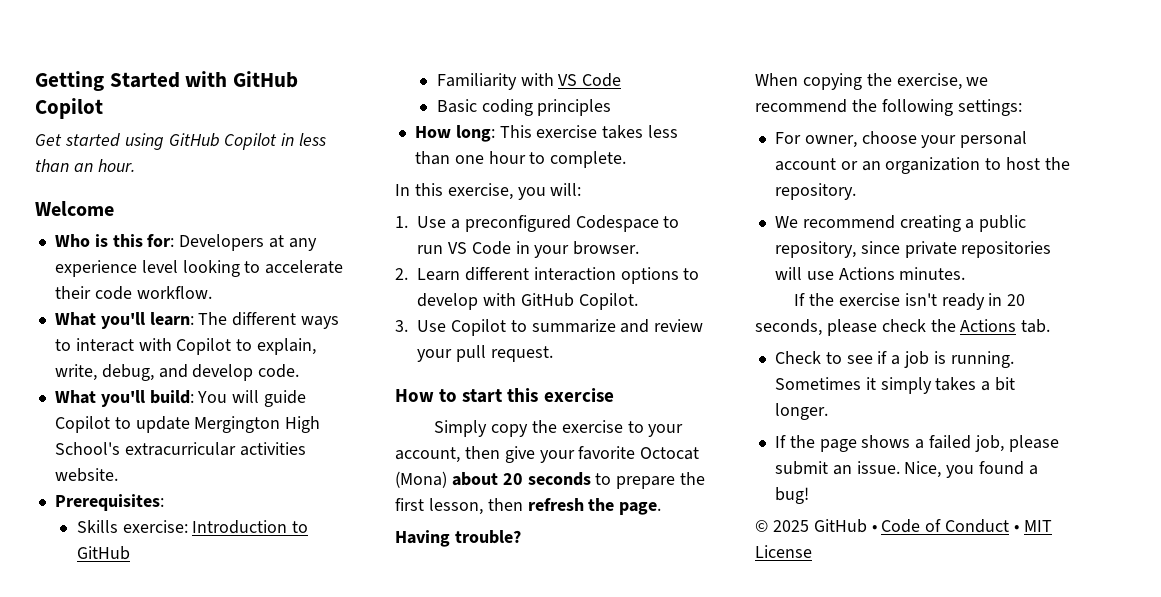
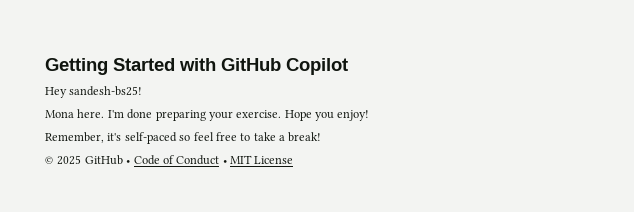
- Get started using GitHub Copilot in less than an hour.
- Welcome
- Who is this for: Developers at any experience level looking to accelerate their code workflow.
- What you'll learn: The different ways to interact with Copilot to explain, write, debug, and develop code.
- What you'll build: You will guide Copilot to update Mergington High School's extracurricular activities website.
- Prerequisites:
- Skills exercise: Introduction to GitHub
- Familiarity with VS Code
- Basic coding principles
- How long: This exercise takes less than one hour to complete.
- In this exercise, you will:
- 1. Use a preconfigured Codespace to run VS Code in your browser.
- 2. Learn different interaction options to develop with GitHub Copilot.
- 3. Use Copilot to summarize and review your pull request.
- How to start this exercise
- Simply copy the exercise to your account, then give your favorite Octocat (Mona) about 20 seconds to prepare the first lesson, then refresh the page.
- Having trouble?
- When copying the exercise, we recommend the following settings:
- For owner, choose your personal account or an organization to host the repository.
- We recommend creating a public repository, since private repositories will use Actions minutes.
- If the exercise isn't ready in 20 seconds, please check the Actions tab.
- Check to see if a job is running. Sometimes it simply takes a bit longer.
- If the page shows a failed job, please submit an issue. Nice, you found a bug!
+ Hey sandesh-bs25!
+ Mona here. I'm done preparing your exercise. Hope you enjoy!
+ Remember, it's self-paced so feel free to take a break!

